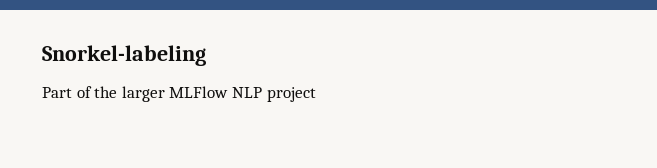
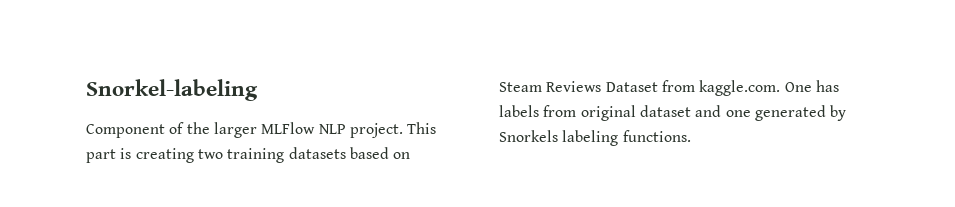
- Part of the larger MLFlow NLP project
+ Component of the larger MLFlow NLP project. This part is creating two training datasets based on Steam Reviews Dataset from kaggle.com. One has labels from original dataset and one generated by Snorkels labeling functions.

